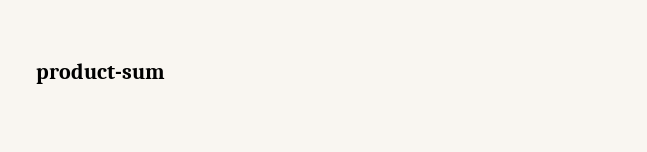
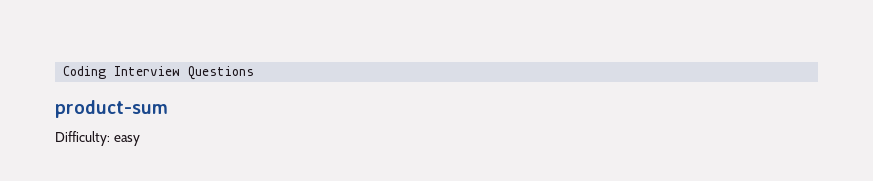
+ Coding Interview Questions
+ Difficulty: easy

